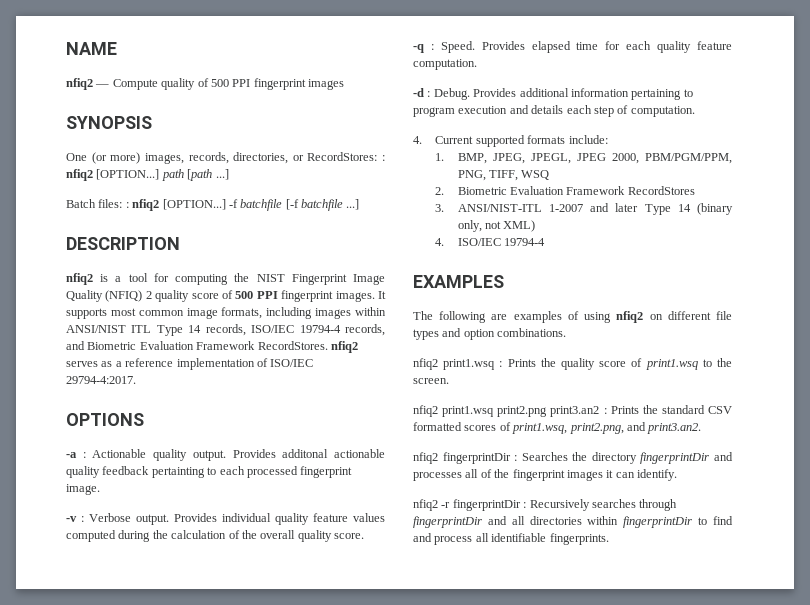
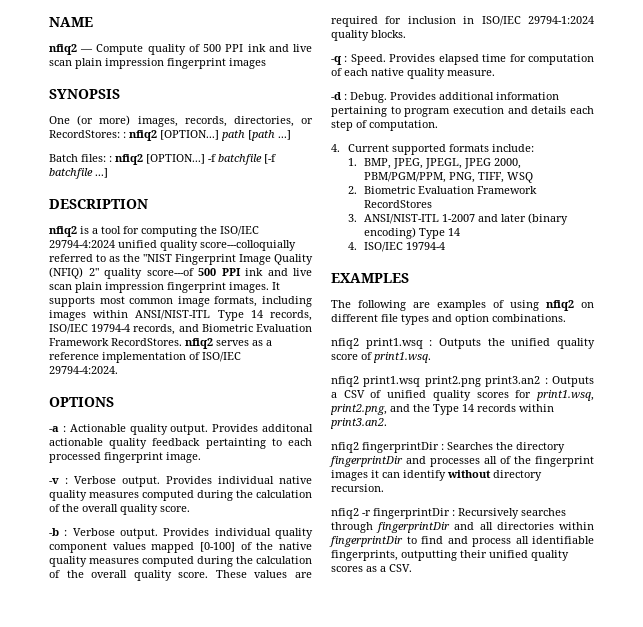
- nfiq2 — Compute quality of 500 PPI fingerprint images
+ nfiq2 — Compute quality of 500 PPI ink and live scan plain impression fingerprint images
- nfiq2 is a tool for computing the NIST Fingerprint Image Quality (NFIQ) 2 quality score of 500 PPI fingerprint images.
+ nfiq2 is a tool for computing the ISO/IEC 29794-4:2024 unified quality score---colloquially referred to as the "NIST Fingerprint Image Quality (NFIQ) 2" quality score---of 500 PPI ink and live scan plain impression fingerprint images.
- It supports most common image formats, including images within ANSI/NIST ITL Type 14 records, ISO/IEC 19794-4 records, and Biometric Evaluation Framework RecordStores. nfiq2 serves as a reference implementation of ISO/IEC 29794-4:2017.
+ It supports most common image formats, including images within ANSI/NIST-ITL Type 14 records, ISO/IEC 19794-4 records, and Biometric Evaluation Framework RecordStores. nfiq2 serves as a reference implementation of ISO/IEC 29794-4:2024.
- Provides individual quality feature values computed during the calculation of the overall quality score.
+ Provides individual native quality measures computed during the calculation of the overall quality score.
+ -b : Verbose output. Provides individual quality component values mapped [0-100] of the native quality measures computed during the calculation of the overall quality score. These values are required for inclusion in ISO/IEC 29794-1:2024 quality blocks.
- Provides elapsed time for each quality feature computation.
+ Provides elapsed time for computation of each native quality measure.
- 3. ANSI/NIST-ITL 1-2007 and later Type 14 (binary only, not XML)
+ 3. ANSI/NIST-ITL 1-2007 and later (binary encoding) Type 14
- nfiq2 print1.wsq : Prints the quality score of print1.wsq to the screen.
+ nfiq2 print1.wsq : Outputs the unified quality score of print1.wsq.
- nfiq2 print1.wsq print2.png print3.an2 : Prints the standard CSV formatted scores of print1.wsq, print2.png, and print3.an2.
+ nfiq2 print1.wsq print2.png print3.an2 : Outputs a CSV of unified quality scores for print1.wsq, print2.png, and the Type 14 records within print3.an2.
- nfiq2 fingerprintDir : Searches the directory fingerprintDir and processes all of the fingerprint images it can identify.
+ nfiq2 fingerprintDir : Searches the directory fingerprintDir and processes all of the fingerprint images it can identify without directory recursion.
- nfiq2 -r fingerprintDir : Recursively searches through fingerprintDir and all directories within fingerprintDir to find and process all identifiable fingerprints.
+ nfiq2 -r fingerprintDir : Recursively searches through fingerprintDir and all directories within fingerprintDir to find and process all identifiable fingerprints, outputting their unified quality scores as a CSV.

